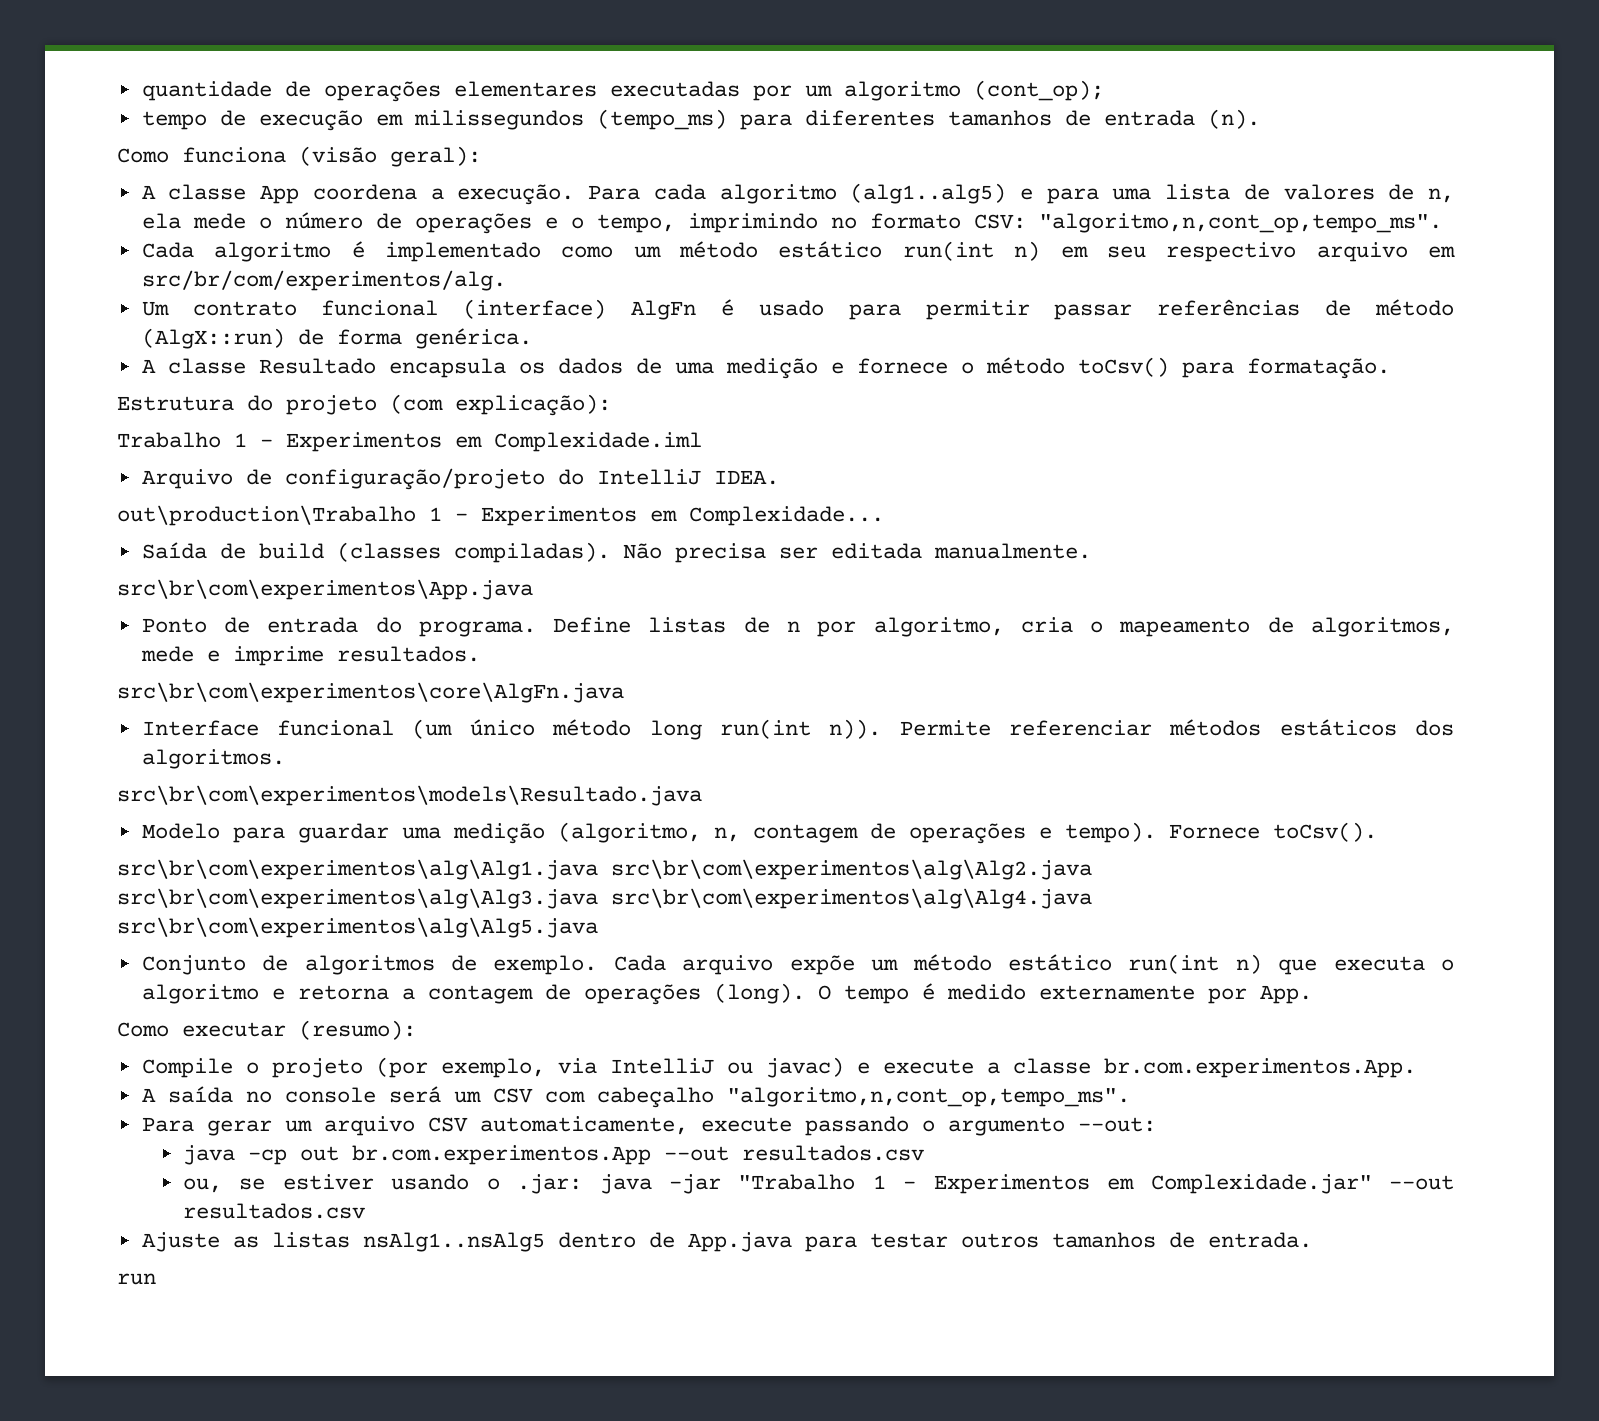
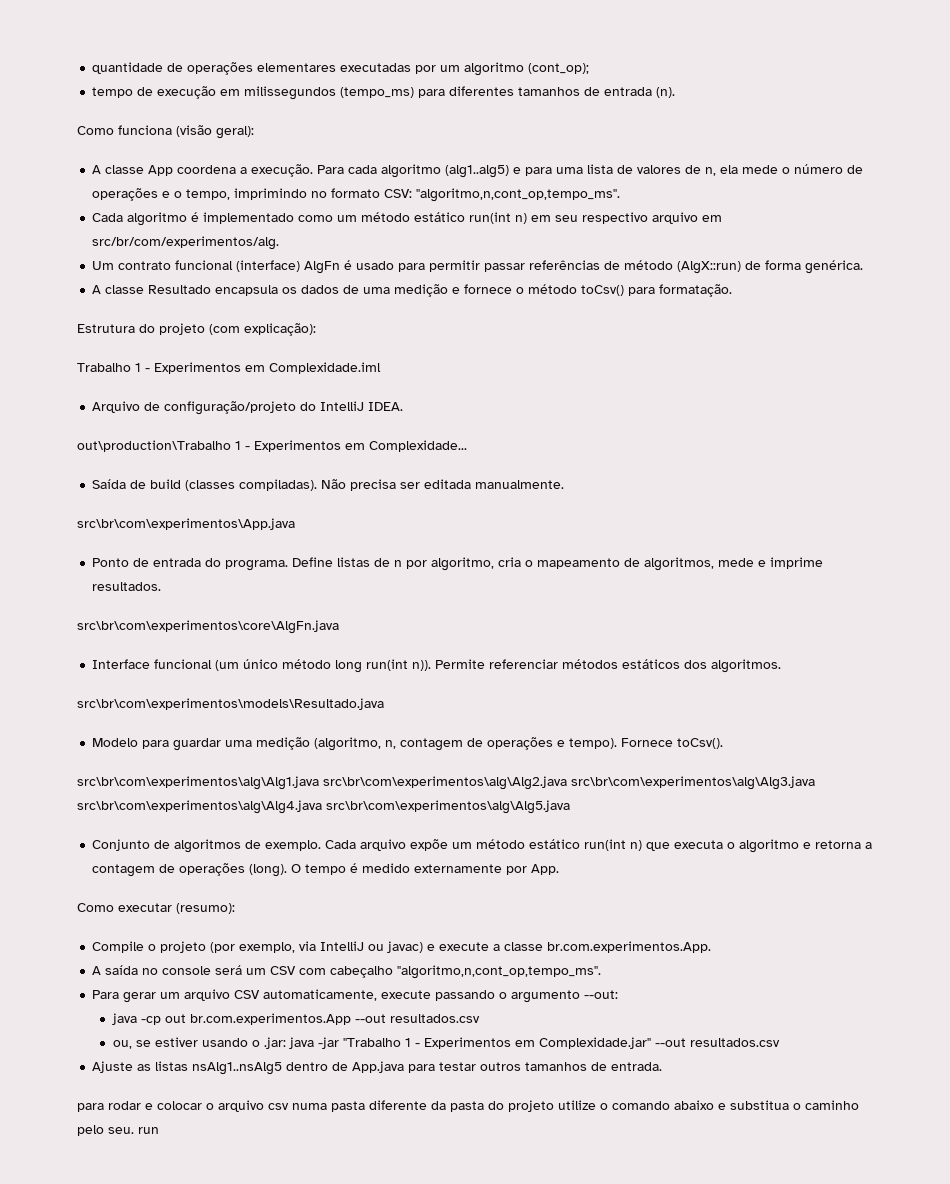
- run
+ para rodar e colocar o arquivo csv numa pasta diferente da pasta do projeto utilize o comando abaixo e substitua o caminho pelo seu. run

